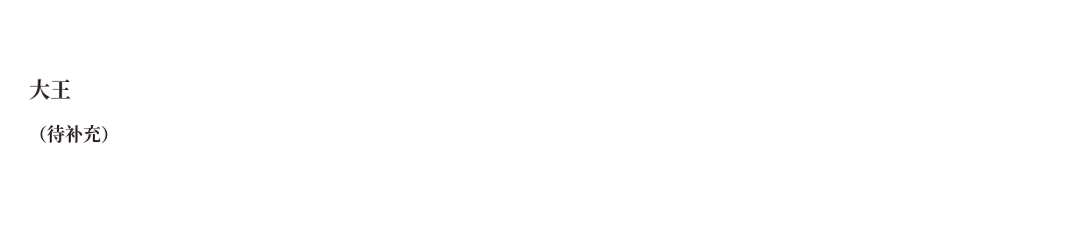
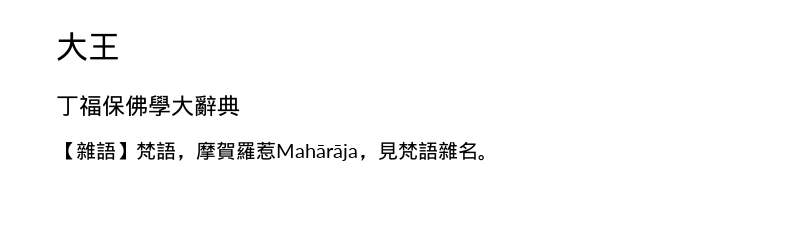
- （待补充）
+ 丁福保佛學大辭典
+ 【雜語】梵語，摩賀羅惹Mahārāja，見梵語雜名。

